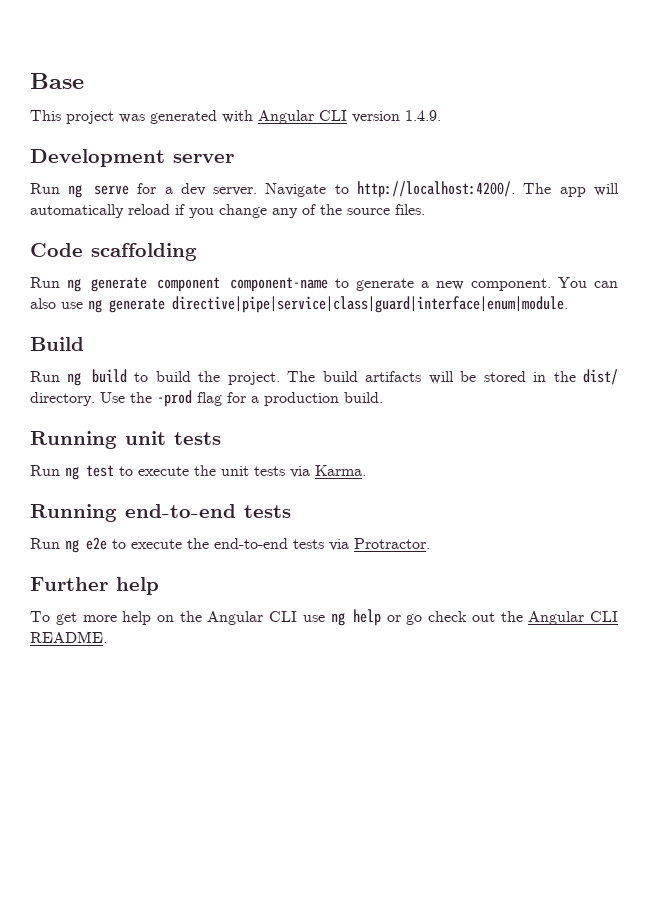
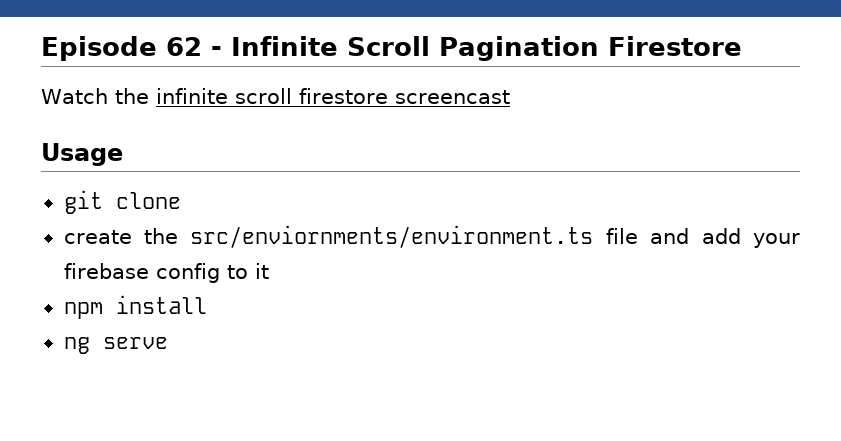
- Base
- This project was generated with Angular CLI version 1.4.9.
- Development server
- Run ng serve for a dev server. Navigate to http://localhost:4200/. The app will automatically reload if you change any of the source files.
- Code scaffolding
- Run ng generate component component-name to generate a new component. You can also use ng generate directive|pipe|service|class|guard|interface|enum|module.
- Build
- Run ng build to build the project. The build artifacts will be stored in the dist/ directory. Use the -prod flag for a production build.
- Running unit tests
- Run ng test to execute the unit tests via Karma.
- Running end-to-end tests
- Run ng e2e to execute the end-to-end tests via Protractor.
- Further help
- To get more help on the Angular CLI use ng help or go check out the Angular CLI README.
+ Episode 62 - Infinite Scroll Pagination Firestore
+ Watch the infinite scroll firestore screencast
+ Usage
+ git clone
+ create the src/enviornments/environment.ts file and add your firebase config to it
+ npm install
+ ng serve

